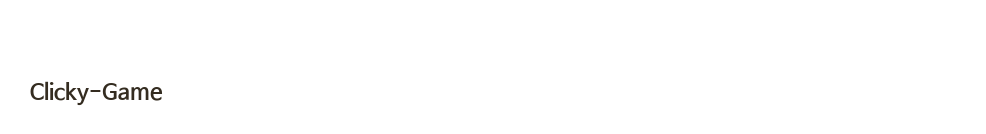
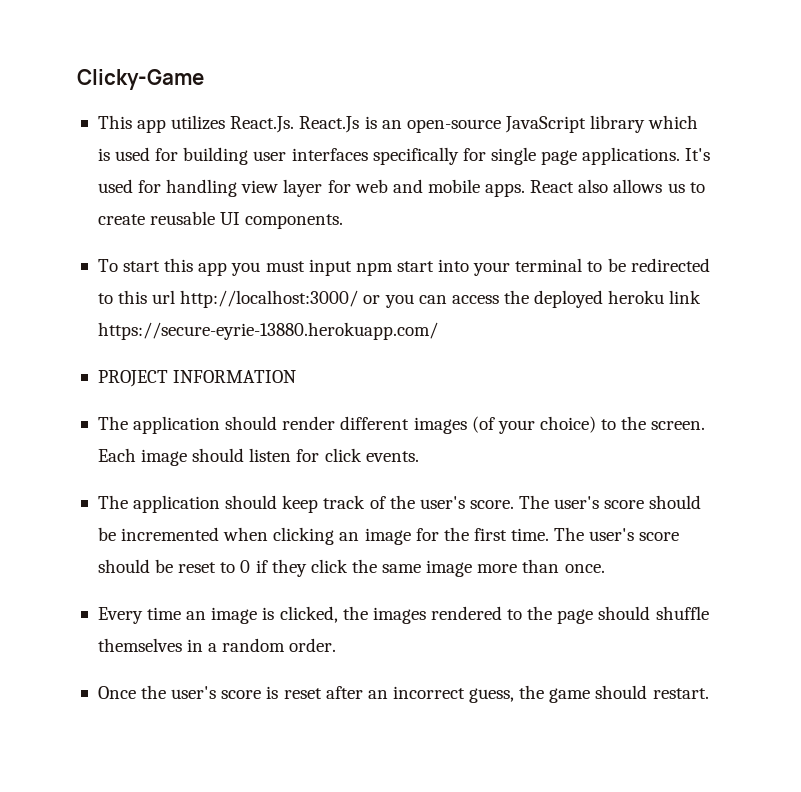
+ This app utilizes React.Js. React.Js is an open-source JavaScript library which is used for building user interfaces specifically for single page applications. It's used for handling view layer for web and mobile apps. React also allows us to create reusable UI components.
+ To start this app you must input npm start into your terminal to be redirected to this url http://localhost:3000/ or you can access the deployed heroku link https://secure-eyrie-13880.herokuapp.com/
+ PROJECT INFORMATION
+ The application should render different images (of your choice) to the screen. Each image should listen for click events.
+ The application should keep track of the user's score. The user's score should be incremented when clicking an image for the first time. The user's score should be reset to 0 if they click the same image more than once.
+ Every time an image is clicked, the images rendered to the page should shuffle themselves in a random order.
+ Once the user's score is reset after an incorrect guess, the game should restart.

